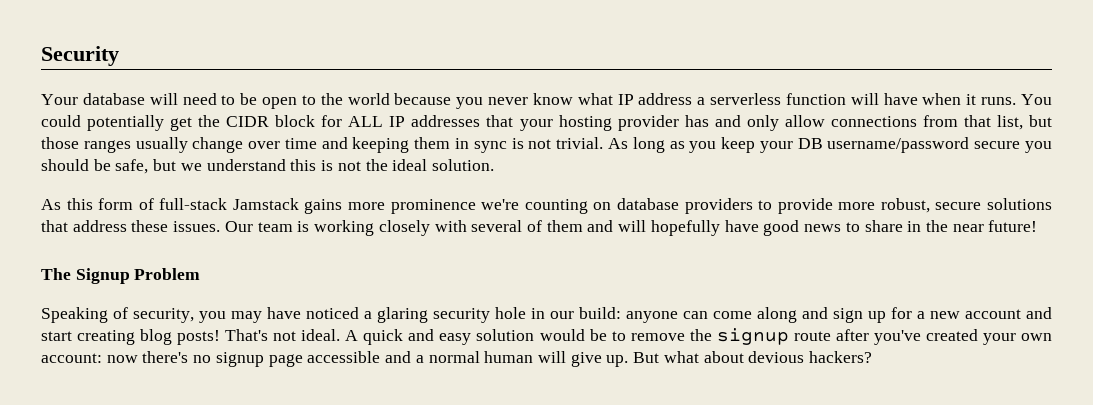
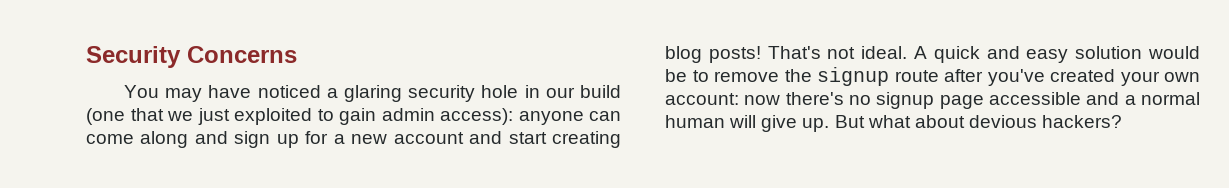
- Security
- Your database will need to be open to the world because you never know what IP address a serverless function will have when it runs. You could potentially get the CIDR block for ALL IP addresses that your hosting provider has and only allow connections from that list, but those ranges usually change over time and keeping them in sync is not trivial. As long as you keep your DB username/password secure you should be safe, but we understand this is not the ideal solution.
- As this form of full-stack Jamstack gains more prominence we're counting on database providers to provide more robust, secure solutions that address these issues. Our team is working closely with several of them and will hopefully have good news to share in the near future!
- The Signup Problem
- Speaking of security, you may have noticed a glaring security hole in our build: anyone can come along and sign up for a new account and start creating blog posts!
+ Security Concerns
+ You may have noticed a glaring security hole in our build (one that we just exploited to gain admin access): anyone can come along and sign up for a new account and start creating blog posts!

